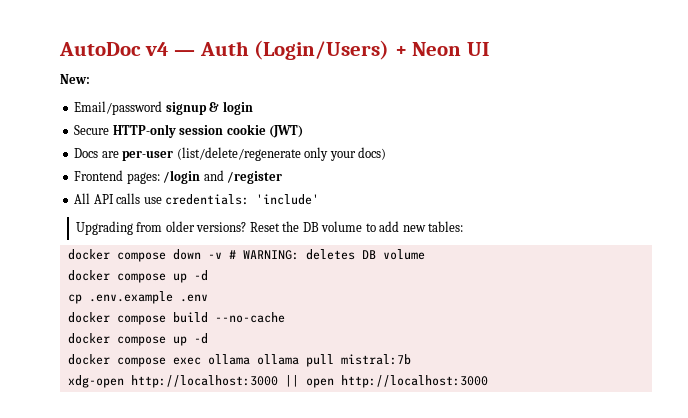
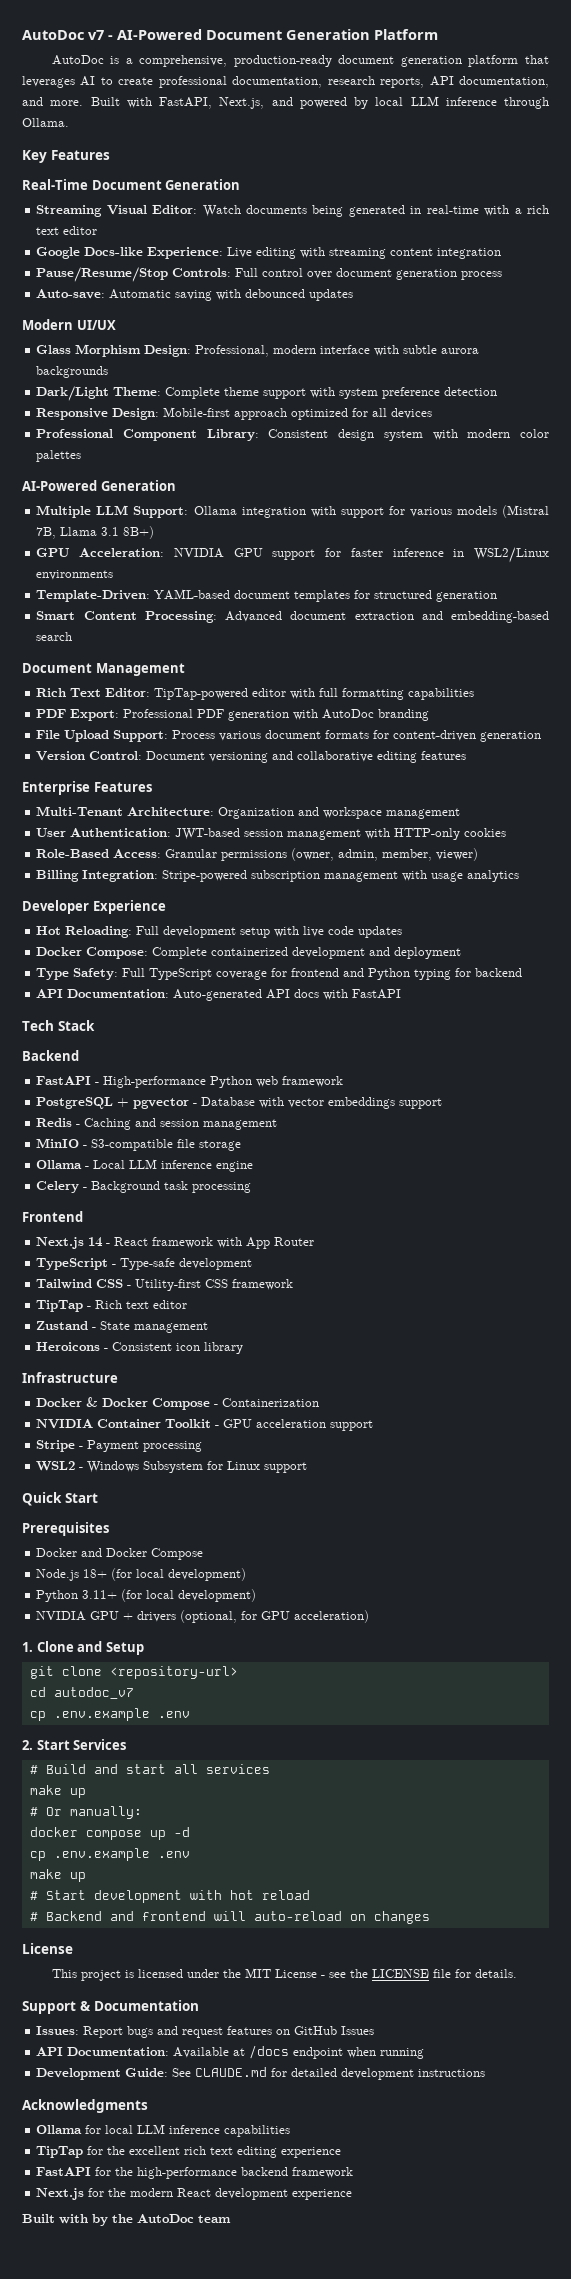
- AutoDoc v4 — Auth (Login/Users) + Neon UI
- New:
- Email/password signup & login
- Secure HTTP-only session cookie (JWT)
- Docs are per-user (list/delete/regenerate only your docs)
- Frontend pages: /login and /register
- All API calls use credentials: 'include'
- Upgrading from older versions? Reset the DB volume to add new tables:
- docker compose down -v # WARNING: deletes DB volume
+ AutoDoc v7 - AI-Powered Document Generation Platform
+ AutoDoc is a comprehensive, production-ready document generation platform that leverages AI to create professional documentation, research reports, API documentation, and more. Built with FastAPI, Next.js, and powered by local LLM inference through Ollama.
+ Key Features
+ Real-Time Document Generation
+ Streaming Visual Editor: Watch documents being generated in real-time with a rich text editor
+ Google Docs-like Experience: Live editing with streaming content integration
+ Pause/Resume/Stop Controls: Full control over document generation process
+ Auto-save: Automatic saving with debounced updates
+ Modern UI/UX
+ Glass Morphism Design: Professional, modern interface with subtle aurora backgrounds
+ Dark/Light Theme: Complete theme support with system preference detection
+ Responsive Design: Mobile-first approach optimized for all devices
+ Professional Component Library: Consistent design system with modern color palettes
+ AI-Powered Generation
+ Multiple LLM Support: Ollama integration with support for various models (Mistral 7B, Llama 3.1 8B+)
+ GPU Acceleration: NVIDIA GPU support for faster inference in WSL2/Linux environments
+ Template-Driven: YAML-based document templates for structured generation
+ Smart Content Processing: Advanced document extraction and embedding-based search
+ Document Management
+ Rich Text Editor: TipTap-powered editor with full formatting capabilities
+ PDF Export: Professional PDF generation with AutoDoc branding
+ File Upload Support: Process various document formats for content-driven generation
+ Version Control: Document versioning and collaborative editing features
+ Enterprise Features
+ Multi-Tenant Architecture: Organization and workspace management
+ User Authentication: JWT-based session management with HTTP-only cookies
+ Role-Based Access: Granular permissions (owner, admin, member, viewer)
+ Billing Integration: Stripe-powered subscription management with usage analytics
+ Developer Experience
+ Hot Reloading: Full development setup with live code updates
+ Docker Compose: Complete containerized development and deployment
+ Type Safety: Full TypeScript coverage for frontend and Python typing for backend
+ API Documentation: Auto-generated API docs with FastAPI
+ Tech Stack
+ Backend
+ FastAPI - High-performance Python web framework
+ PostgreSQL + pgvector - Database with vector embeddings support
+ Redis - Caching and session management
+ MinIO - S3-compatible file storage
+ Ollama - Local LLM inference engine
+ Celery - Background task processing
+ Frontend
+ Next.js 14 - React framework with App Router
+ TypeScript - Type-safe development
+ Tailwind CSS - Utility-first CSS framework
+ TipTap - Rich text editor
+ Zustand - State management
+ Heroicons - Consistent icon library
+ Infrastructure
+ Docker & Docker Compose - Containerization
+ NVIDIA Container Toolkit - GPU acceleration support
+ Stripe - Payment processing
+ WSL2 - Windows Subsystem for Linux support
+ Quick Start
+ Prerequisites
+ Docker and Docker Compose
+ Node.js 18+ (for local development)
+ Python 3.11+ (for local development)
+ NVIDIA GPU + drivers (optional, for GPU acceleration)
+ 1. Clone and Setup
+ git clone <repository-url>
+ cd autodoc_v7
+ cp .env.example .env
+ 2. Start Services
+ # Build and start all services
+ make up
+ # Or manually:
  docker compose up -d
  cp .env.example .env
- docker compose build --no-cache
- docker compose up -d
- docker compose exec ollama ollama pull mistral:7b
- xdg-open http://localhost:3000 || open http://localhost:3000
+ make up
+ # Start development with hot reload
+ # Backend and frontend will auto-reload on changes
+ License
+ This project is licensed under the MIT License - see the LICENSE file for details.
+ Support & Documentation
+ Issues: Report bugs and request features on GitHub Issues
+ API Documentation: Available at /docs endpoint when running
+ Development Guide: See CLAUDE.md for detailed development instructions
+ Acknowledgments
+ Ollama for local LLM inference capabilities
+ TipTap for the excellent rich text editing experience
+ FastAPI for the high-performance backend framework
+ Next.js for the modern React development experience
+ Built with by the AutoDoc team

